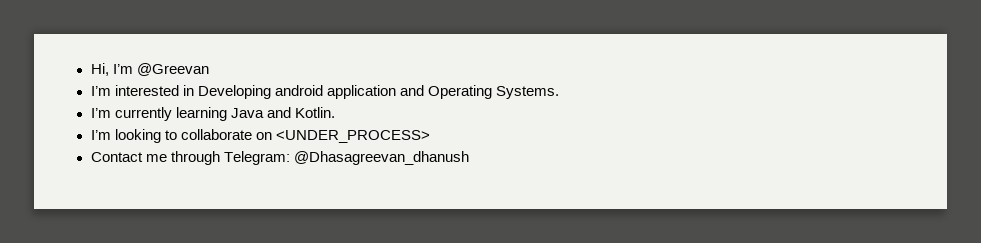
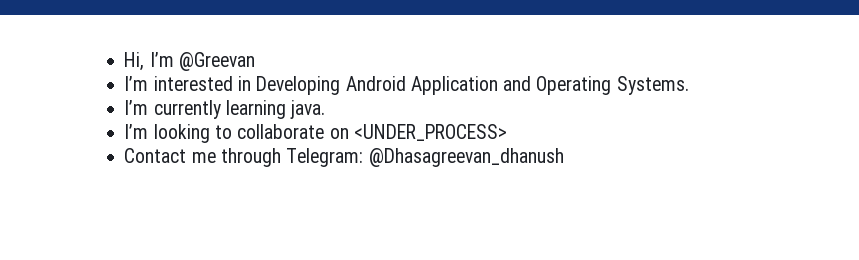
- I’m interested in Developing android application and Operating Systems.
+ I’m interested in Developing Android Application and Operating Systems.
- I’m currently learning Java and Kotlin.
+ I’m currently learning java.

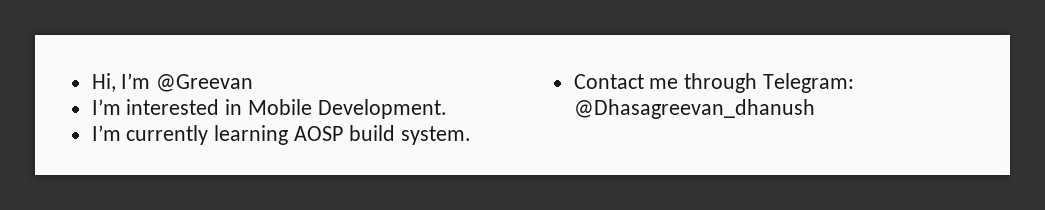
- I’m interested in Developing Android Application and Operating Systems.
- I’m currently learning java.
- I’m looking to collaborate on <UNDER_PROCESS>
+ I’m interested in Mobile Development.
+ I’m currently learning AOSP build system.

